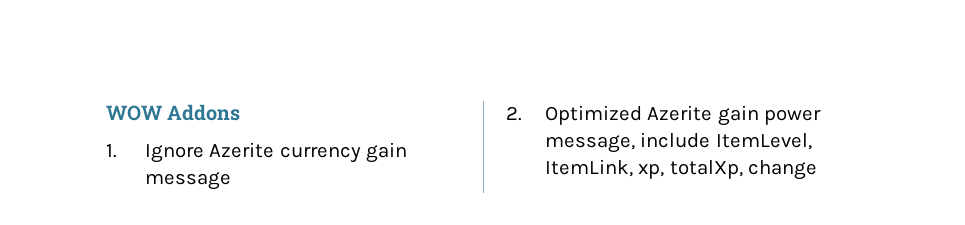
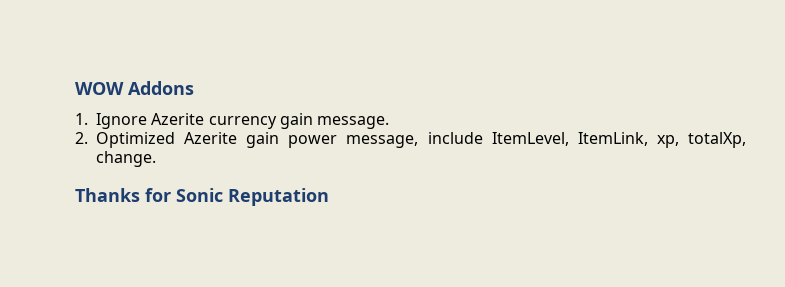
- 1. Ignore Azerite currency gain message
+ 1. Ignore Azerite currency gain message.
- 2. Optimized Azerite gain power message, include ItemLevel, ItemLink, xp, totalXp, change
+ 2. Optimized Azerite gain power message, include ItemLevel, ItemLink, xp, totalXp, change.
+ Thanks for Sonic Reputation

